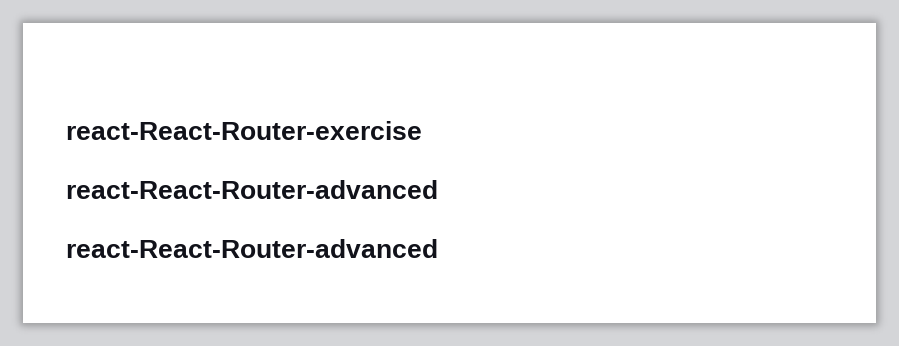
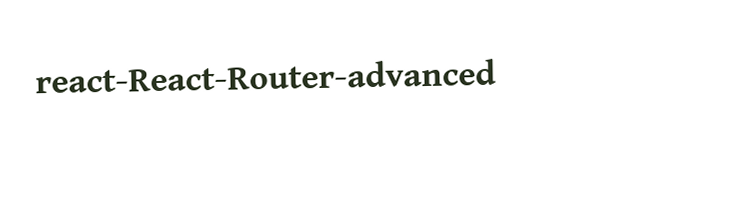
- react-React-Router-exercise
- react-React-Router-advanced

